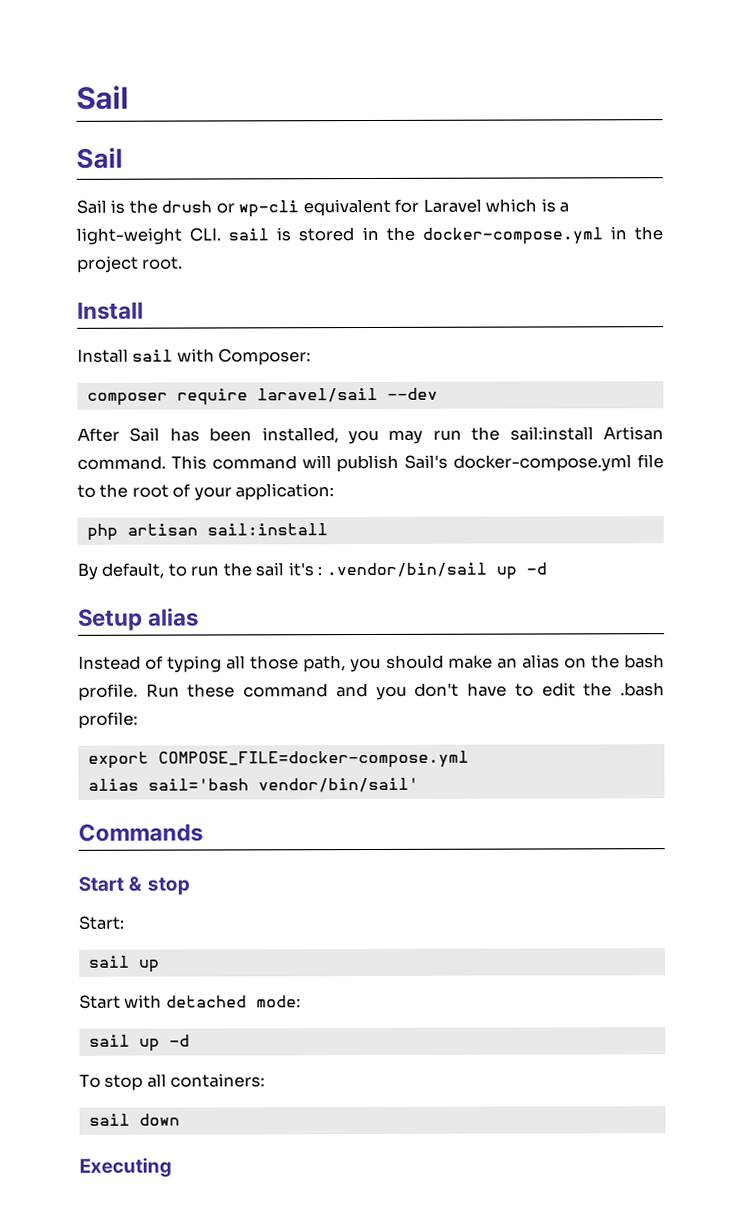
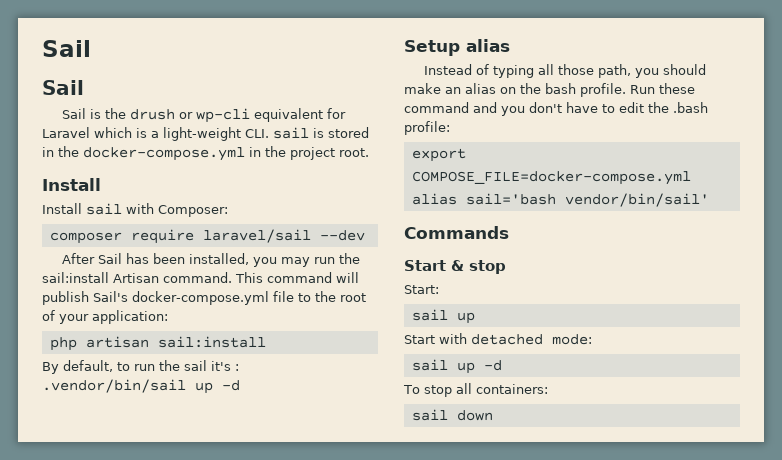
- Executing

